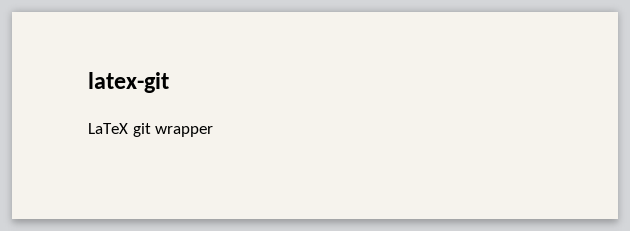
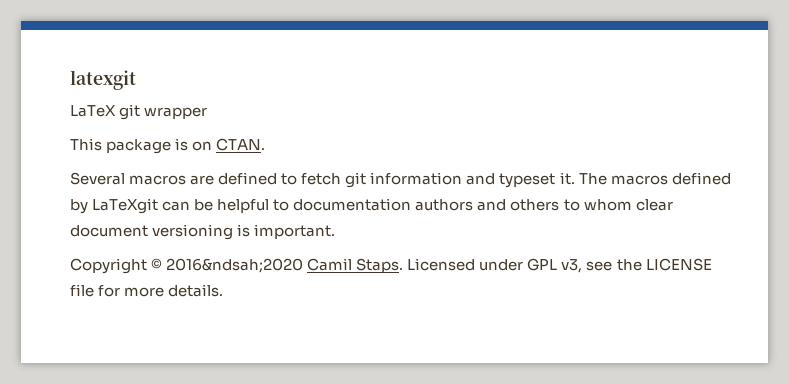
- latex-git
+ latexgit
+ This package is on CTAN.
+ Several macros are defined to fetch git information and typeset it. The macros defined by LaTeXgit can be helpful to documentation authors and others to whom clear document versioning is important.
+ Copyright © 2016&ndsah;2020 Camil Staps. Licensed under GPL v3, see the LICENSE file for more details.

